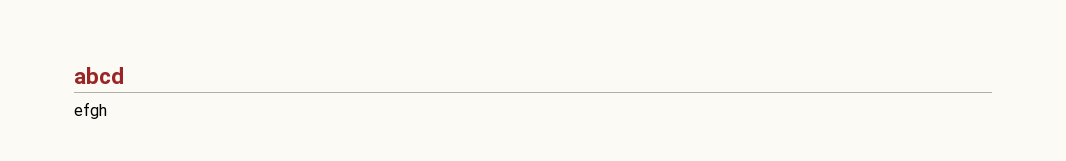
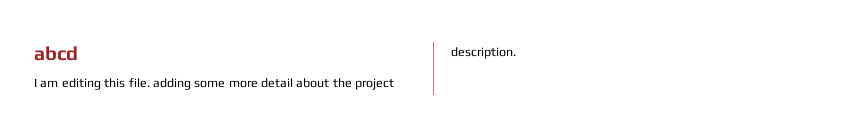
- efgh
+ I am editing this file. adding some more detail about the project description.

